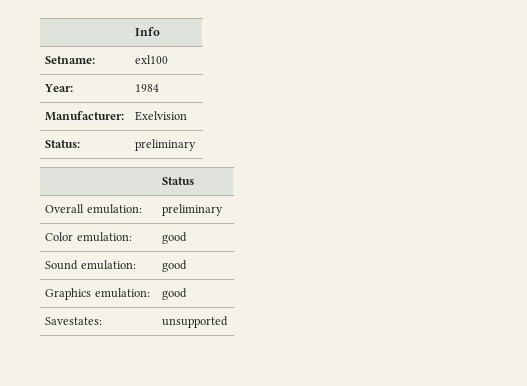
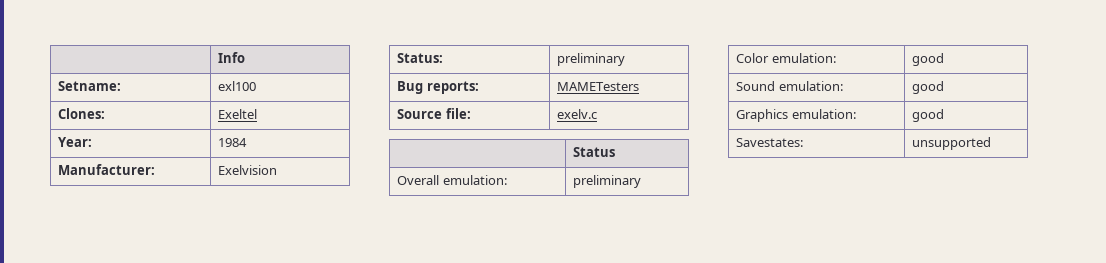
+ Clones: | Exeltel
+ Bug reports: | MAMETesters
+ Source file: | exelv.c

